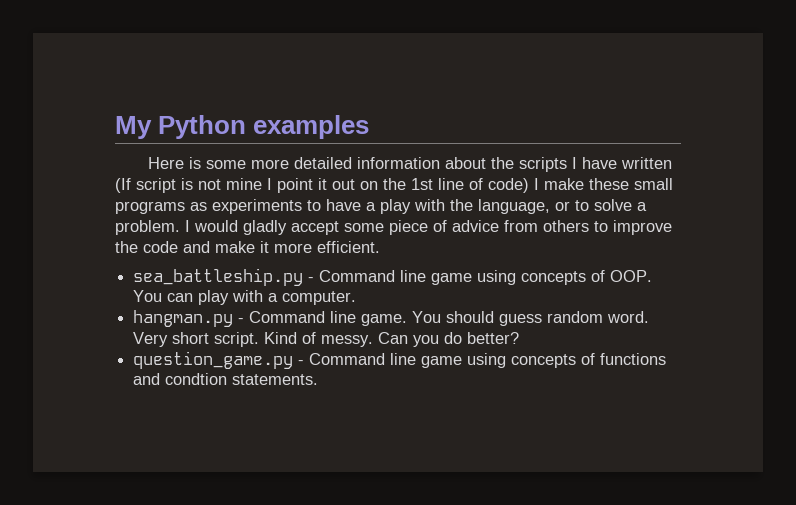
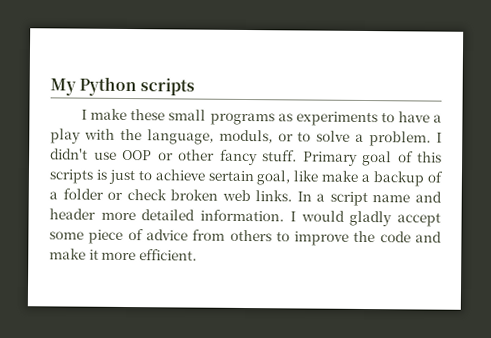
- My Python examples
- Here is some more detailed information about the scripts I have written (If script is not mine I point it out on the 1st line of code) I make these small programs as experiments to have a play with the language, or to solve a problem.
+ My Python scripts
+ I make these small programs as experiments to have a play with the language, moduls, or to solve a problem.
- I would gladly accept some piece of advice from others to improve the code and make it more efficient.
+ I didn't use OOP or other fancy stuff. Primary goal of this scripts is just to achieve sertain goal, like make a backup of a folder or check broken web links. In a script name and header more detailed information. I would gladly accept some piece of advice from others to improve the code and make it more efficient.
- sea_battleship.py - Command line game using concepts of OOP. You can play with a computer.
- hangman.py - Command line game. You should guess random word. Very short script. Kind of messy. Can you do better?
- question_game.py - Command line game using concepts of functions and condtion statements.

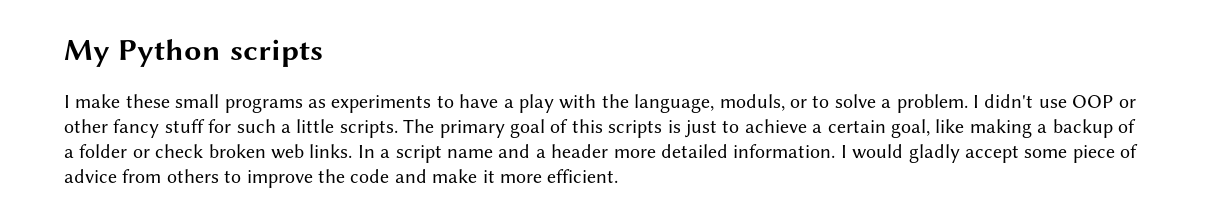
- I didn't use OOP or other fancy stuff. Primary goal of this scripts is just to achieve sertain goal, like make a backup of a folder or check broken web links.
+ I didn't use OOP or other fancy stuff for such a little scripts. The primary goal of this scripts is just to achieve a certain goal, like making a backup of a folder or check broken web links.
- In a script name and header more detailed information.
+ In a script name and a header more detailed information.

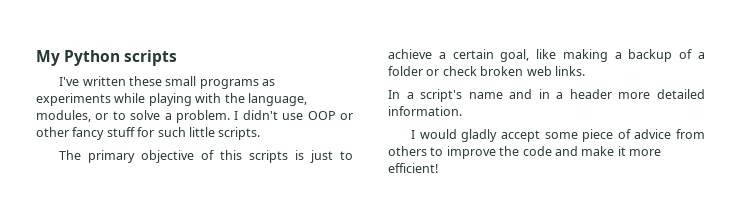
- I make these small programs as experiments to have a play with the language, moduls, or to solve a problem.
+ I've written these small programs as experiments while playing with the language, modules, or to solve a problem.
- I didn't use OOP or other fancy stuff for such a little scripts. The primary goal of this scripts is just to achieve a certain goal, like making a backup of a folder or check broken web links. In a script name and a header more detailed information. I would gladly accept some piece of advice from others to improve the code and make it more efficient.
+ I didn't use OOP or other fancy stuff for such little scripts.
+ The primary objective of this scripts is just to achieve a certain goal, like making a backup of a folder or check broken web links.
+ In a script's name and in a header more detailed information.
+ I would gladly accept some piece of advice from others to improve the code and make it more efficient!

